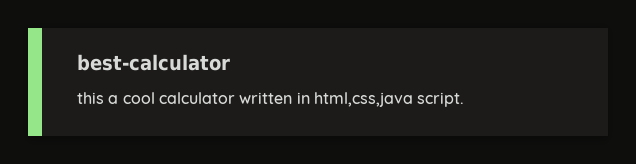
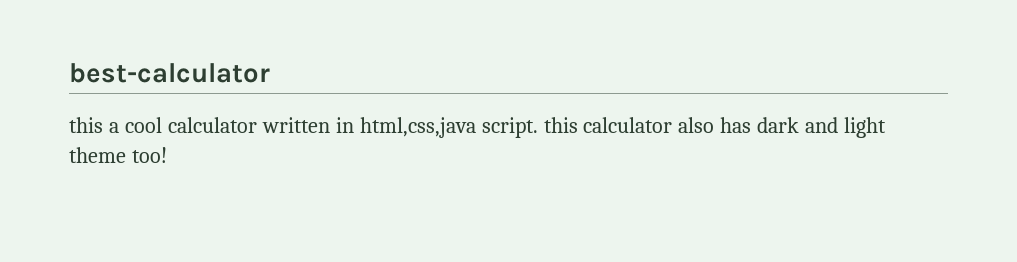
- this a cool calculator written in html,css,java script.
+ this a cool calculator written in html,css,java script. this calculator also has dark and light theme too!

